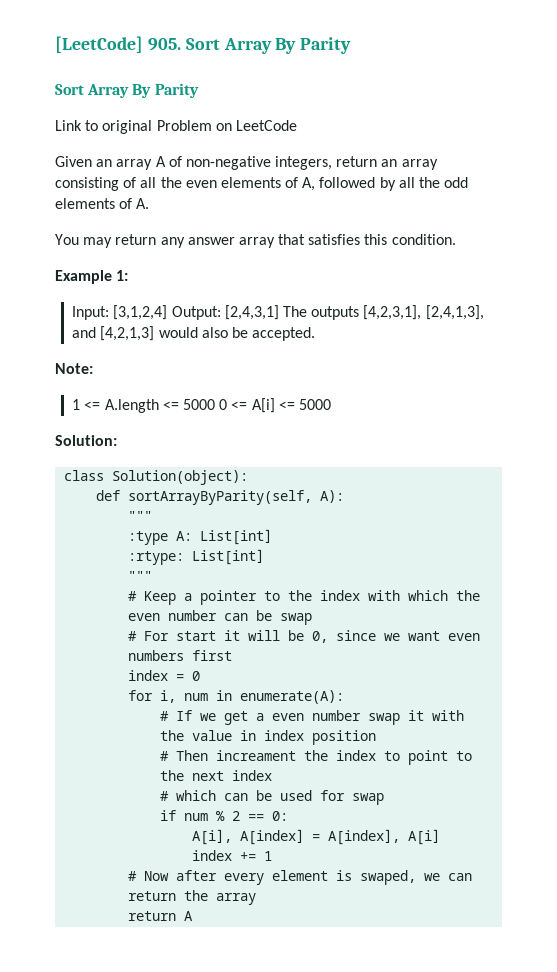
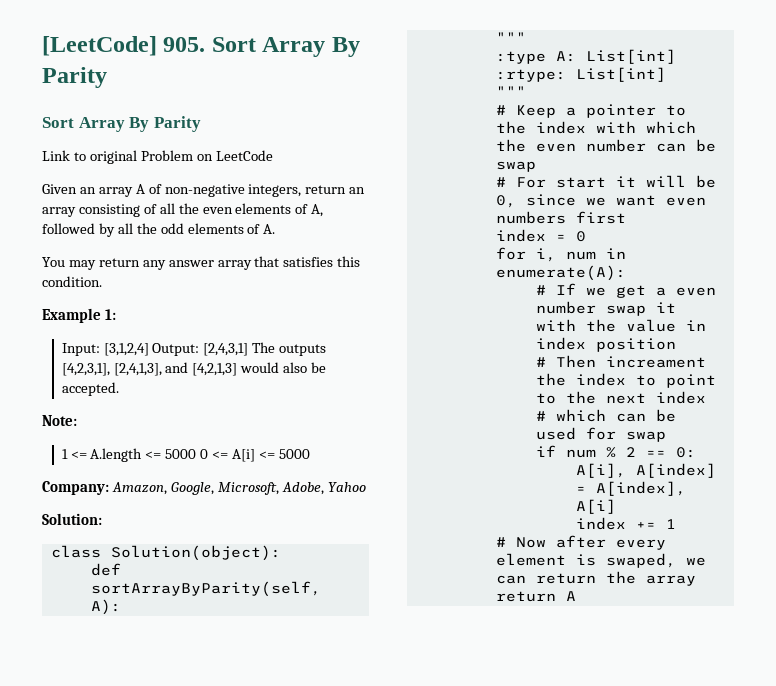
+ Company: Amazon, Google, Microsoft, Adobe, Yahoo

